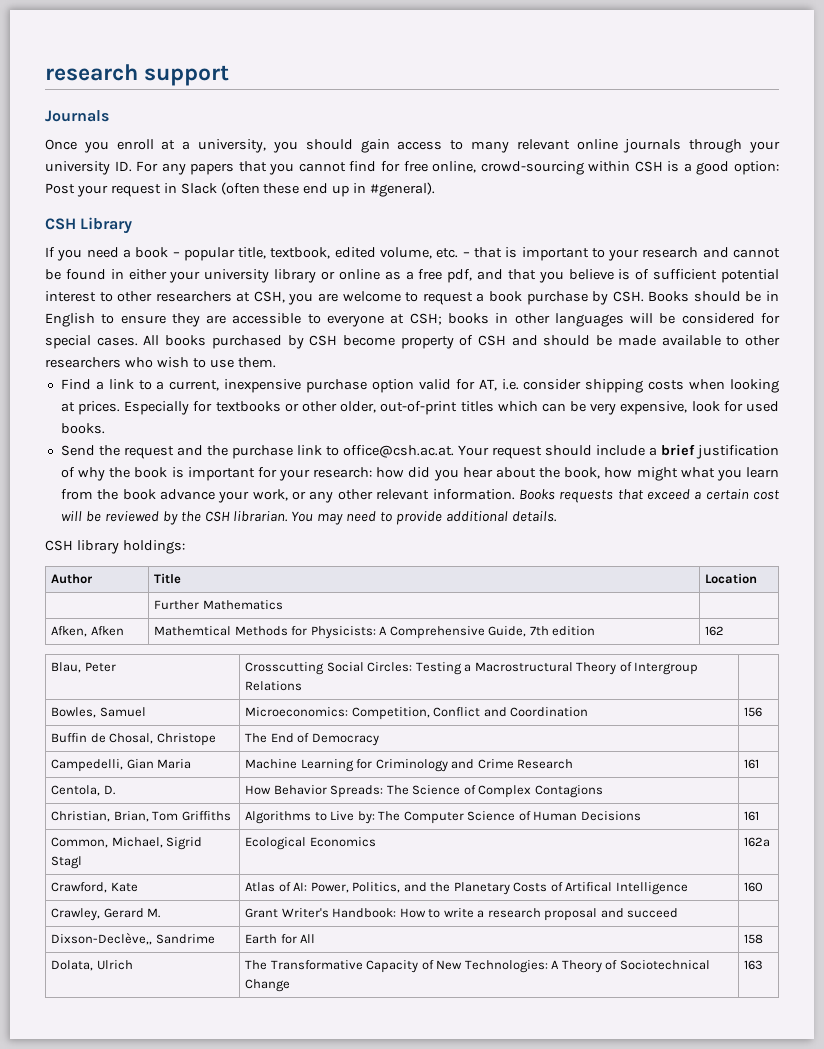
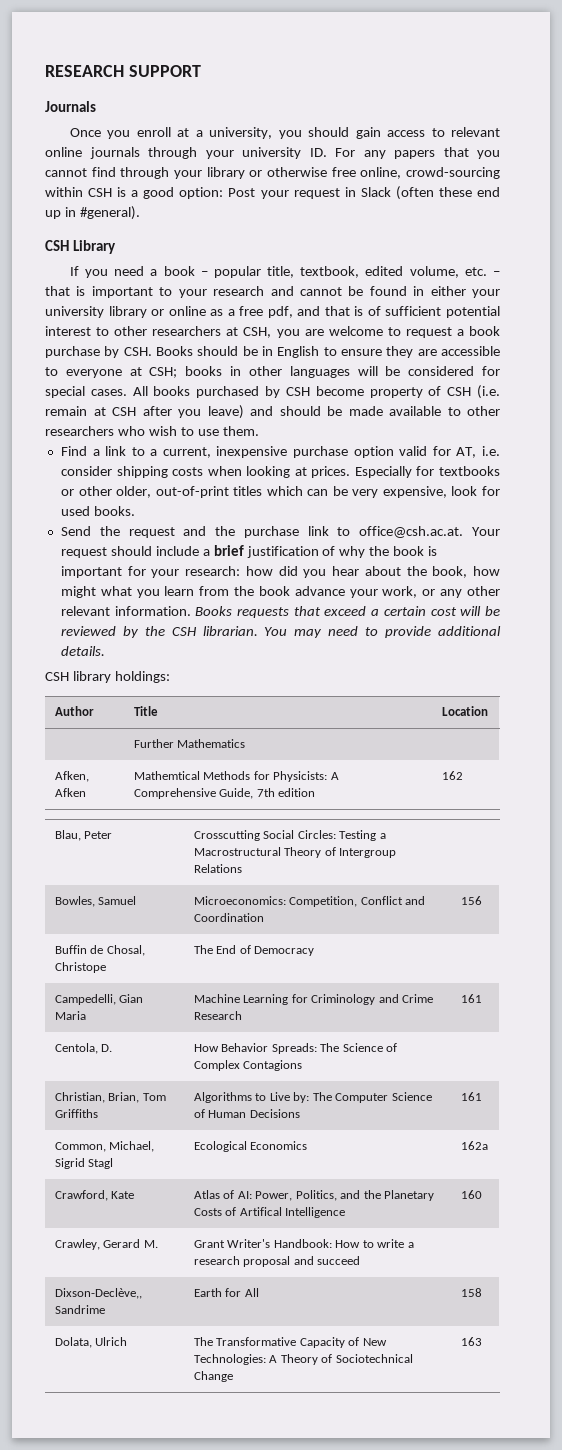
- research support
+ RESEARCH SUPPORT
- Once you enroll at a university, you should gain access to many relevant online journals through your university ID. For any papers that you cannot find for free online, crowd-sourcing within CSH is a good option: Post your request in Slack (often these end up in #general).
+ Once you enroll at a university, you should gain access to relevant online journals through your university ID. For any papers that you cannot find through your library or otherwise free online, crowd-sourcing within CSH is a good option: Post your request in Slack (often these end up in #general).
- If you need a book – popular title, textbook, edited volume, etc. – that is important to your research and cannot be found in either your university library or online as a free pdf, and that you believe is of sufficient potential interest to other researchers at CSH, you are welcome to request a book purchase by CSH. Books should be in English to ensure they are accessible to everyone at CSH;
+ If you need a book – popular title, textbook, edited volume, etc. – that is important to your research and cannot be found in either your university library or online as a free pdf, and that is of sufficient potential interest to other researchers at CSH, you are welcome to request a book purchase by CSH. Books should be in English to ensure they are accessible to everyone at CSH;
- All books purchased by CSH become property of CSH and should be made available to other researchers who wish to use them.
+ All books purchased by CSH become property of CSH (i.e. remain at CSH after you leave) and should be made available to other researchers who wish to use them.

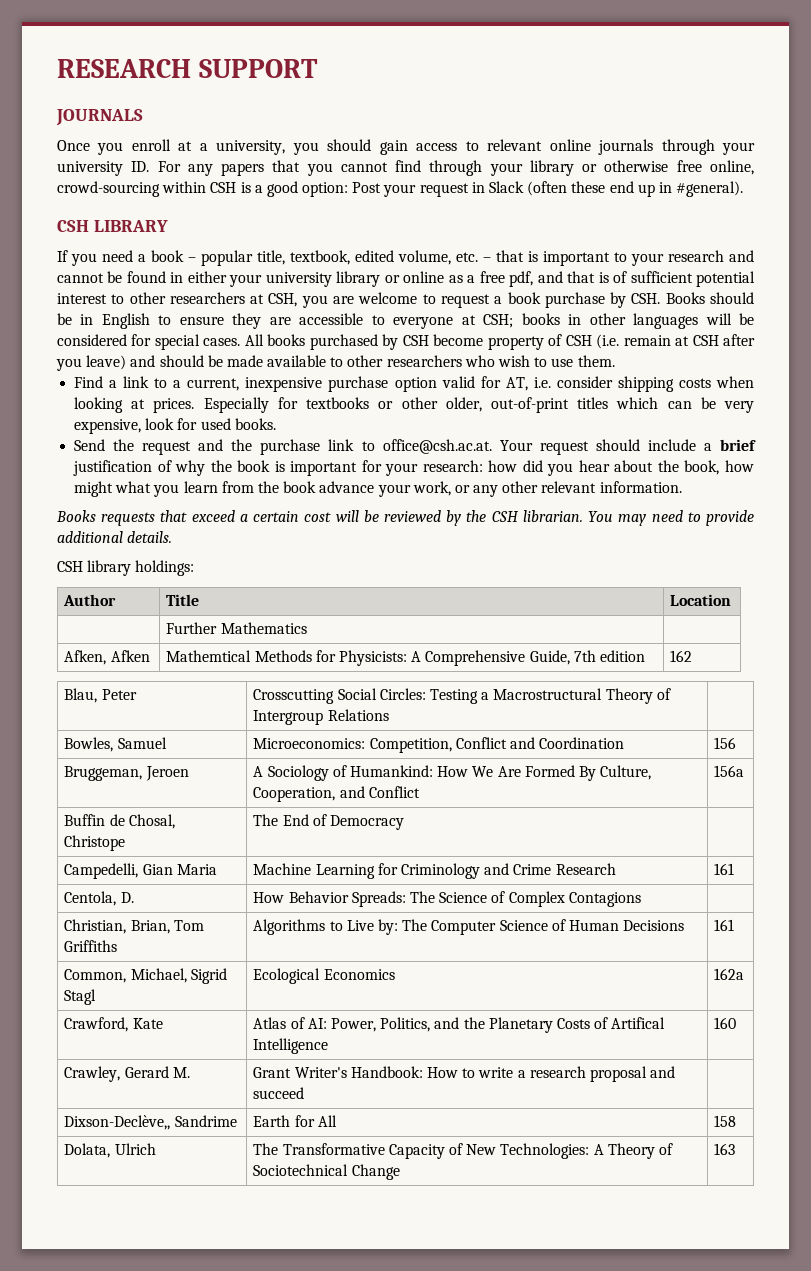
- Journals
+ JOURNALS
- CSH Library
+ CSH LIBRARY
- how did you hear about the book, how might what you learn from the book advance your work, or any other relevant information. Books requests that exceed a certain cost will be reviewed by the CSH librarian.
+ how did you hear about the book, how might what you learn from the book advance your work, or any other relevant information.
+ Books requests that exceed a certain cost will be reviewed by the CSH librarian.
+ Bruggeman, Jeroen | A Sociology of Humankind: How We Are Formed By Culture, Cooperation, and Conflict | 156a

